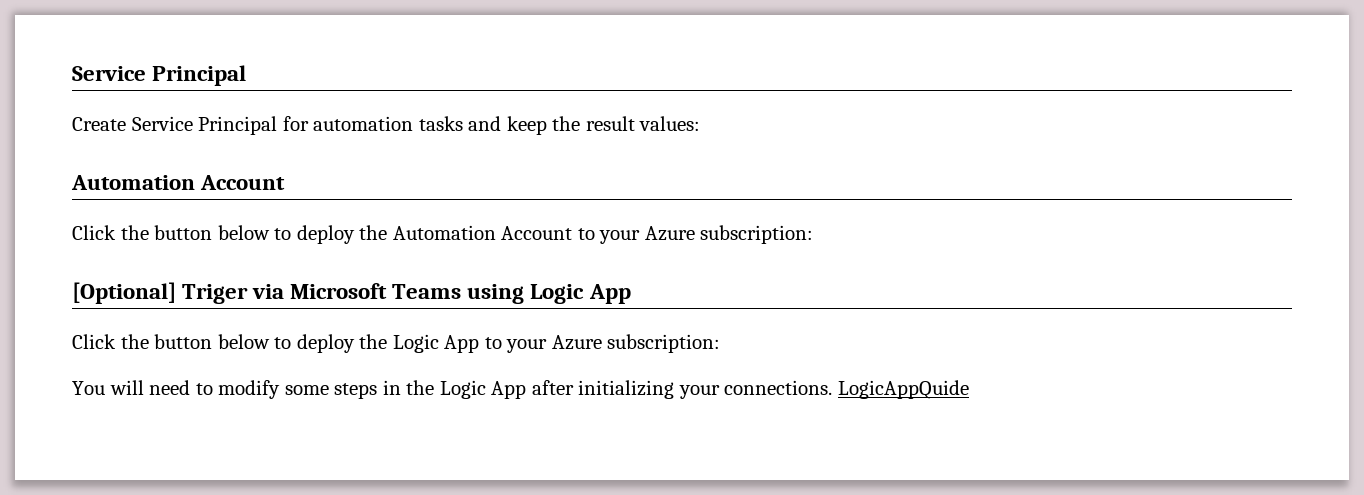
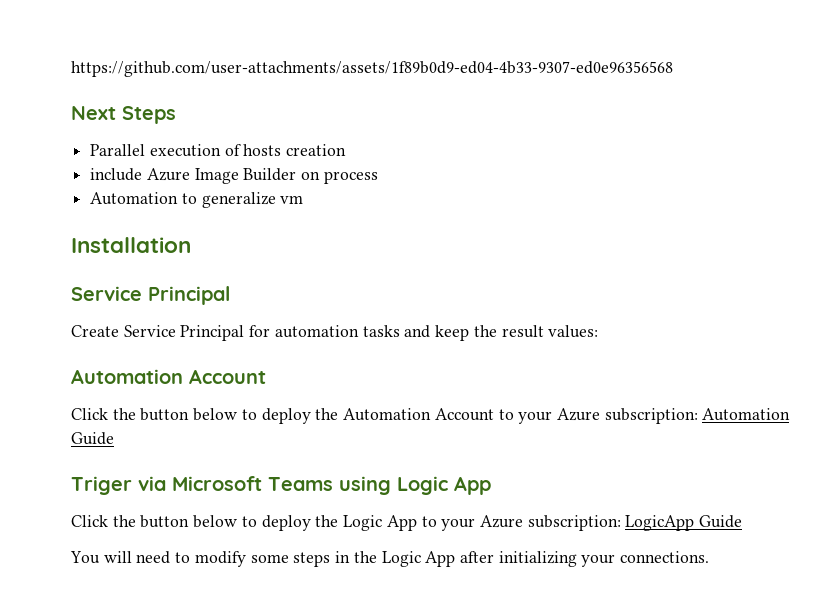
+ https://github.com/user-attachments/assets/1f89b0d9-ed04-4b33-9307-ed0e96356568
+ Next Steps
+ Parallel execution of hosts creation
+ include Azure Image Builder on process
+ Automation to generalize vm
+ Installation
- Click the button below to deploy the Automation Account to your Azure subscription:
- [Optional] Triger via Microsoft Teams using Logic App
+ Click the button below to deploy the Automation Account to your Azure subscription: Automation Guide
+ Triger via Microsoft Teams using Logic App
- Click the button below to deploy the Logic App to your Azure subscription:
+ Click the button below to deploy the Logic App to your Azure subscription: LogicApp Guide
- LogicAppQuide

